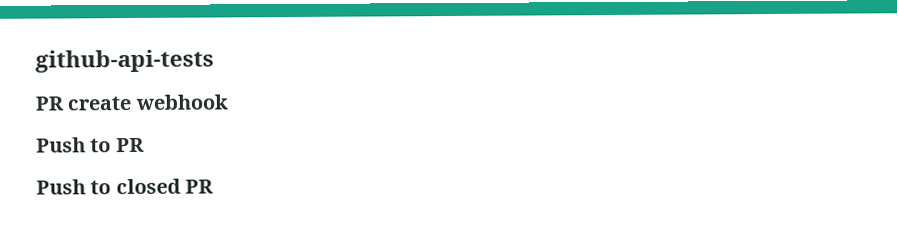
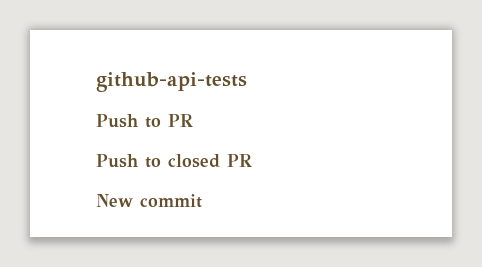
- PR create webhook
+ New commit

